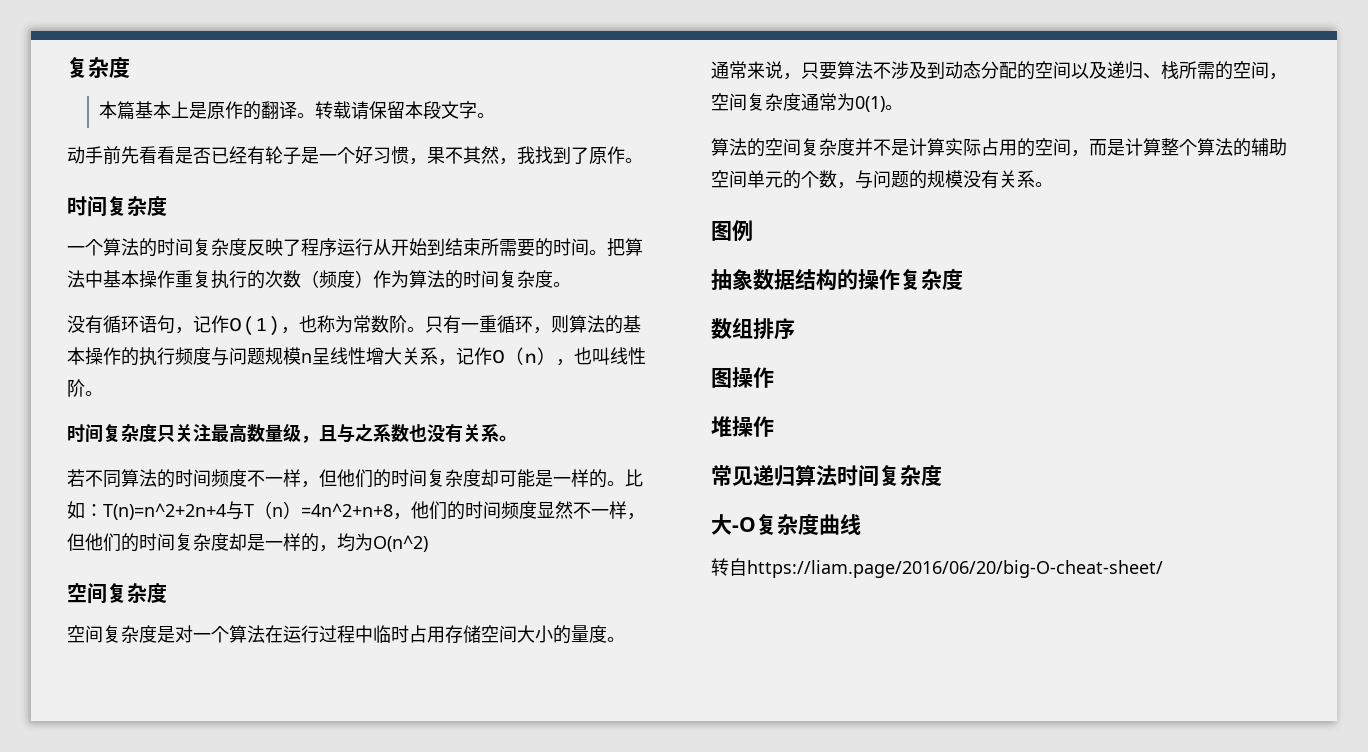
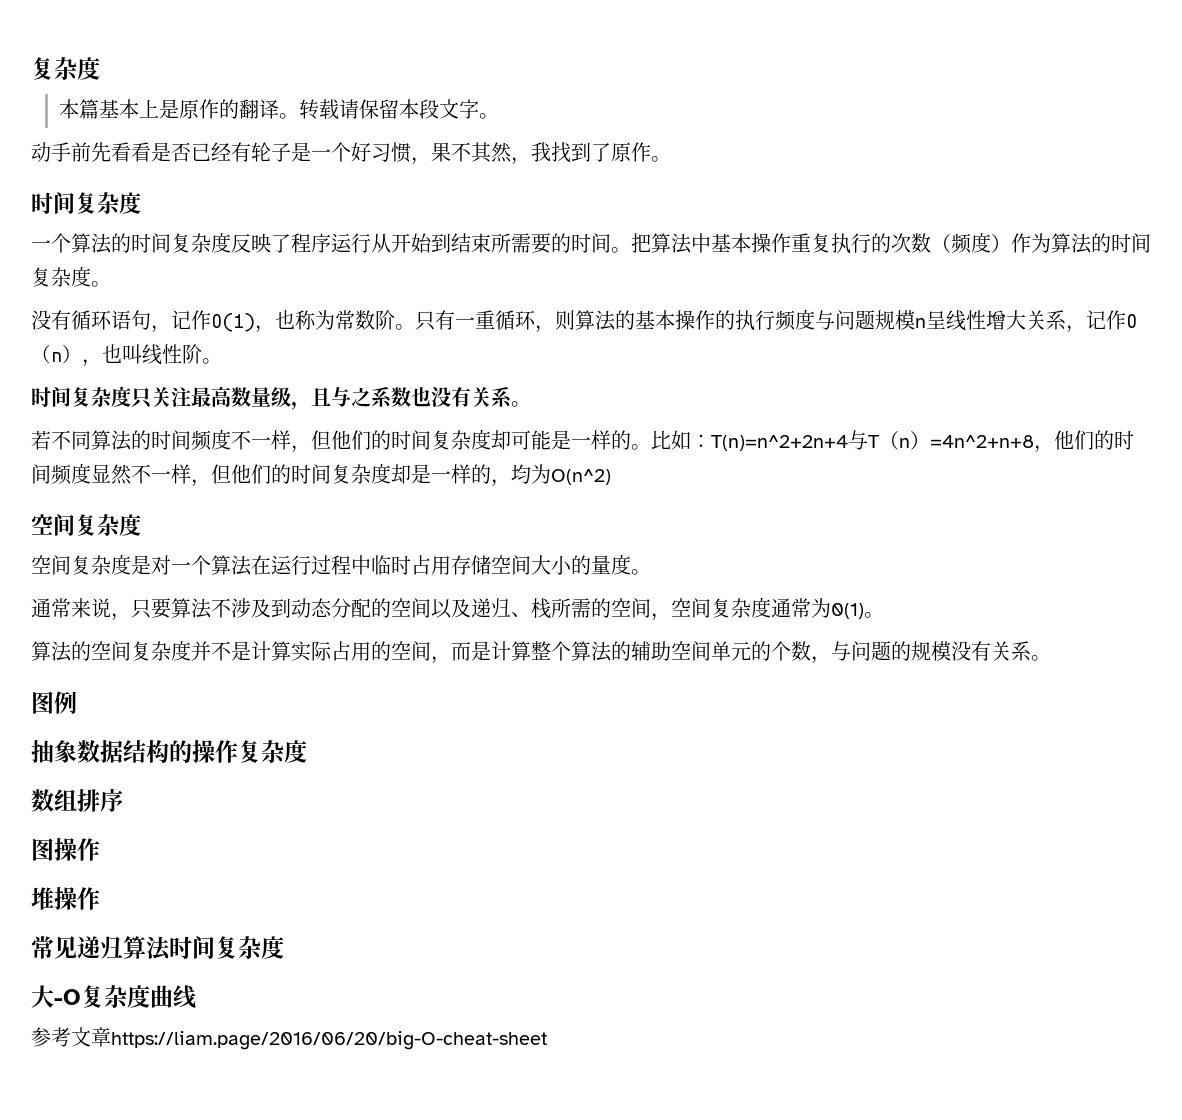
- 转自https://liam.page/2016/06/20/big-O-cheat-sheet/
+ 参考文章https://liam.page/2016/06/20/big-O-cheat-sheet

